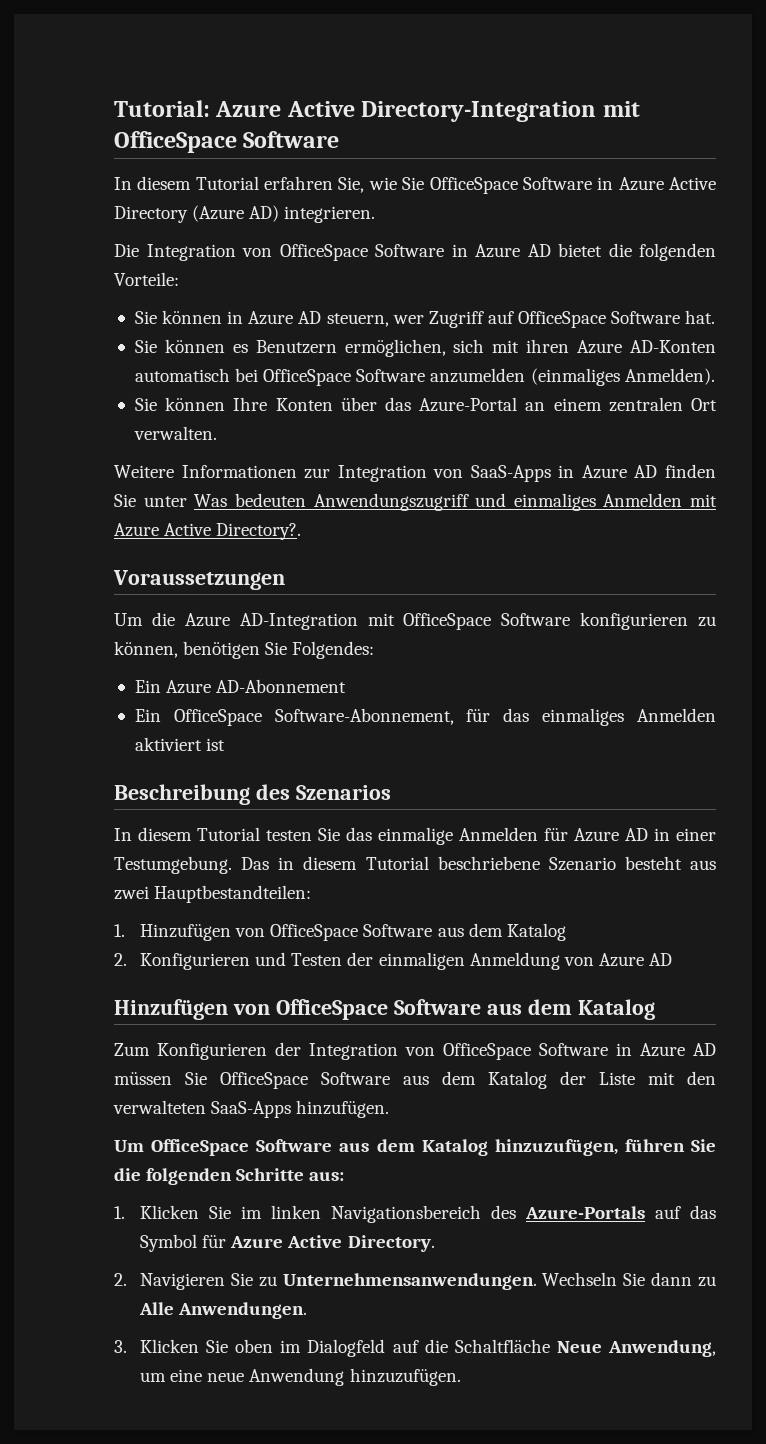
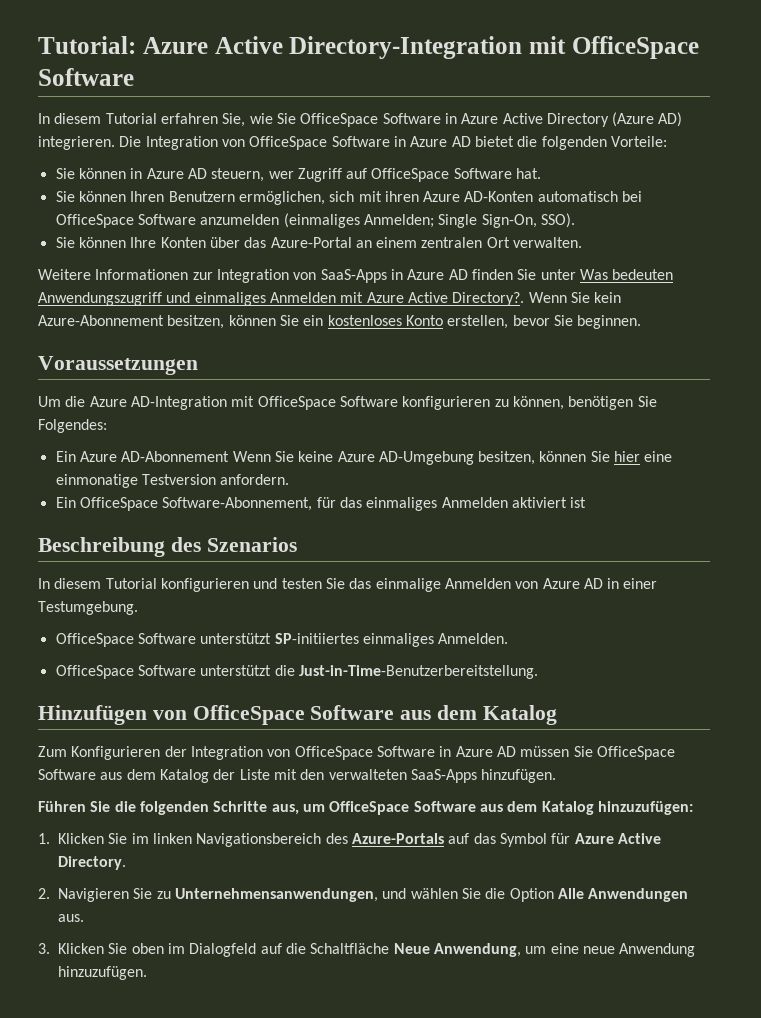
- In diesem Tutorial erfahren Sie, wie Sie OfficeSpace Software in Azure Active Directory (Azure AD) integrieren.
- Die Integration von OfficeSpace Software in Azure AD bietet die folgenden Vorteile:
+ In diesem Tutorial erfahren Sie, wie Sie OfficeSpace Software in Azure Active Directory (Azure AD) integrieren. Die Integration von OfficeSpace Software in Azure AD bietet die folgenden Vorteile:
- Sie können es Benutzern ermöglichen, sich mit ihren Azure AD-Konten automatisch bei OfficeSpace Software anzumelden (einmaliges Anmelden).
+ Sie können Ihren Benutzern ermöglichen, sich mit ihren Azure AD-Konten automatisch bei OfficeSpace Software anzumelden (einmaliges Anmelden; Single Sign-On, SSO).
+ Wenn Sie kein Azure-Abonnement besitzen, können Sie ein kostenloses Konto erstellen, bevor Sie beginnen.
- Ein Azure AD-Abonnement
+ Ein Azure AD-Abonnement Wenn Sie keine Azure AD-Umgebung besitzen, können Sie hier eine einmonatige Testversion anfordern.
- In diesem Tutorial testen Sie das einmalige Anmelden für Azure AD in einer Testumgebung. Das in diesem Tutorial beschriebene Szenario besteht aus zwei Hauptbestandteilen:
- 1. Hinzufügen von OfficeSpace Software aus dem Katalog
- 2. Konfigurieren und Testen der einmaligen Anmeldung von Azure AD
+ In diesem Tutorial konfigurieren und testen Sie das einmalige Anmelden von Azure AD in einer Testumgebung.
+ OfficeSpace Software unterstützt SP-initiiertes einmaliges Anmelden.
+ OfficeSpace Software unterstützt die Just-in-Time-Benutzerbereitstellung.
- Um OfficeSpace Software aus dem Katalog hinzuzufügen, führen Sie die folgenden Schritte aus:
+ Führen Sie die folgenden Schritte aus, um OfficeSpace Software aus dem Katalog hinzuzufügen:
- 2. Navigieren Sie zu Unternehmensanwendungen. Wechseln Sie dann zu Alle Anwendungen.
+ 2. Navigieren Sie zu Unternehmensanwendungen, und wählen Sie die Option Alle Anwendungen aus.

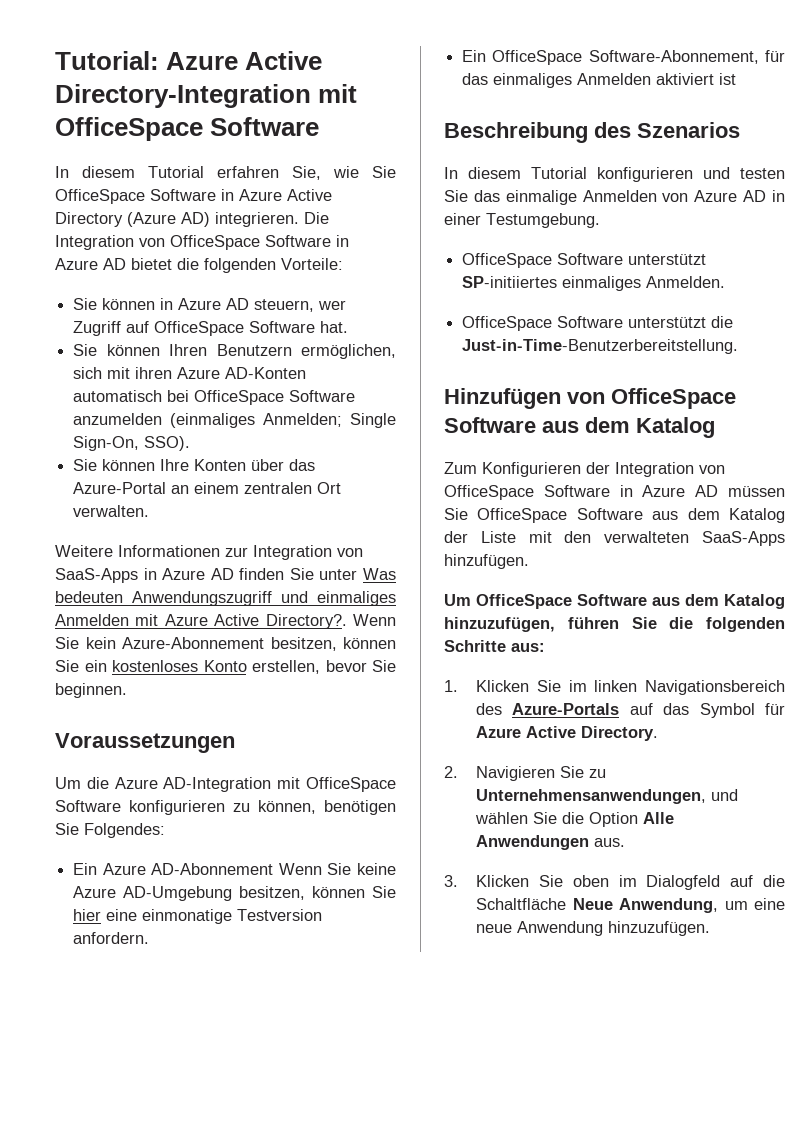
- Führen Sie die folgenden Schritte aus, um OfficeSpace Software aus dem Katalog hinzuzufügen:
+ Um OfficeSpace Software aus dem Katalog hinzuzufügen, führen Sie die folgenden Schritte aus:

